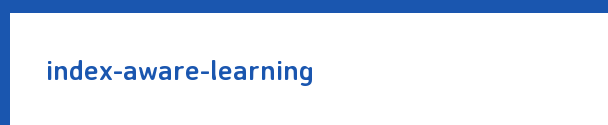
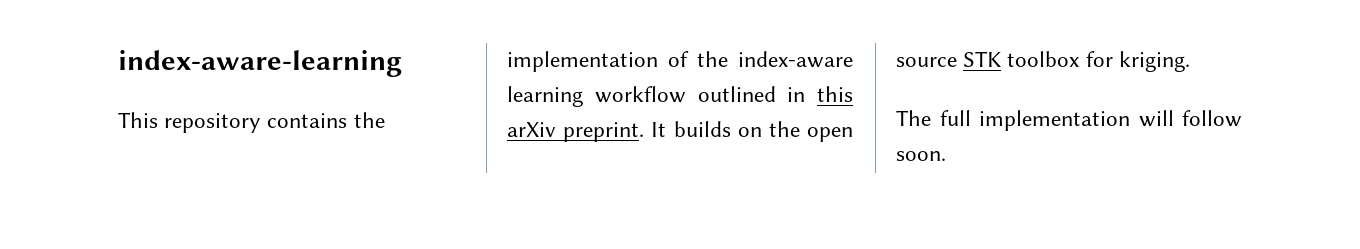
+ This repository contains the implementation of the index-aware learning workflow outlined in this arXiv preprint. It builds on the open source STK toolbox for kriging.
+ The full implementation will follow soon.

